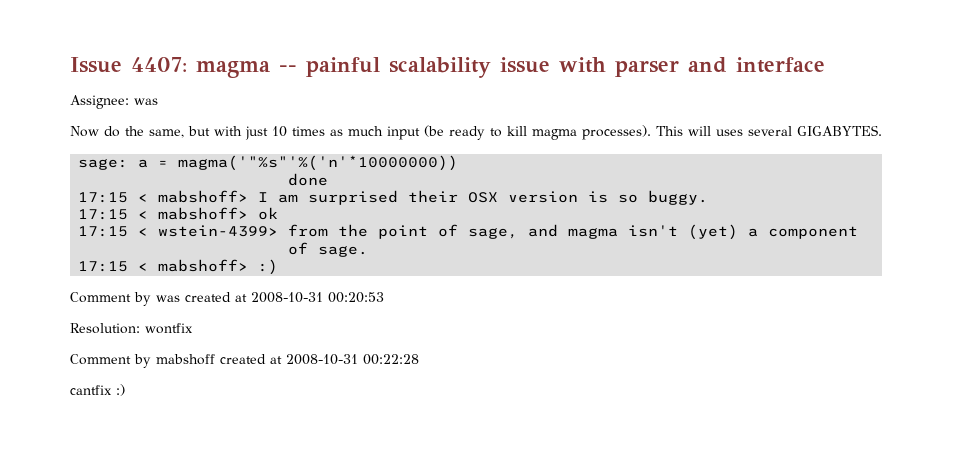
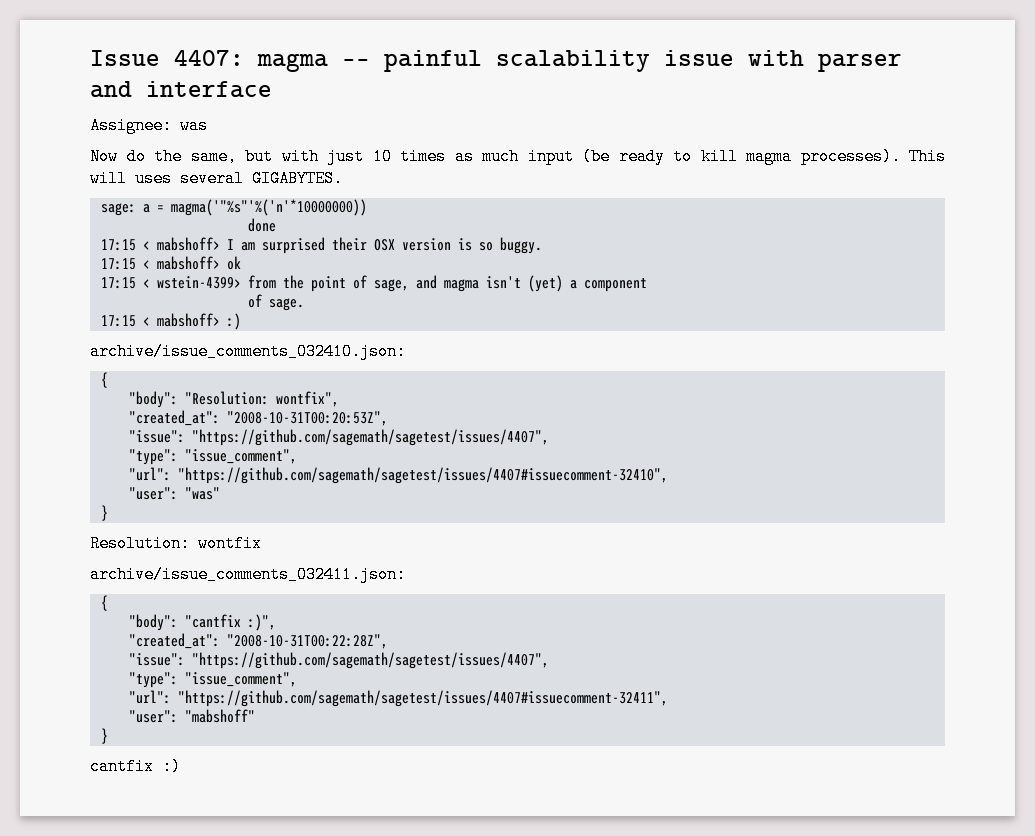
- Comment by was created at 2008-10-31 00:20:53
+ archive/issue_comments_032410.json:
+ {
+ "body": "Resolution: wontfix",
+ "created_at": "2008-10-31T00:20:53Z",
+ "issue": "https://github.com/sagemath/sagetest/issues/4407",
+ "type": "issue_comment",
+ "url": "https://github.com/sagemath/sagetest/issues/4407#issuecomment-32410",
+ "user": "was"
+ }
  Resolution: wontfix
- Comment by mabshoff created at 2008-10-31 00:22:28
+ archive/issue_comments_032411.json:
+ {
+ "body": "cantfix :)",
+ "created_at": "2008-10-31T00:22:28Z",
+ "issue": "https://github.com/sagemath/sagetest/issues/4407",
+ "type": "issue_comment",
+ "url": "https://github.com/sagemath/sagetest/issues/4407#issuecomment-32411",
+ "user": "mabshoff"
+ }

